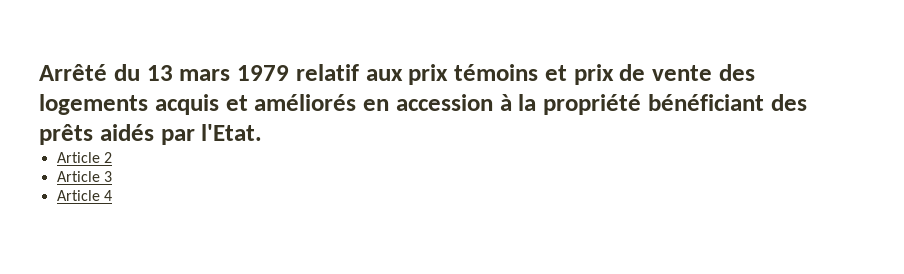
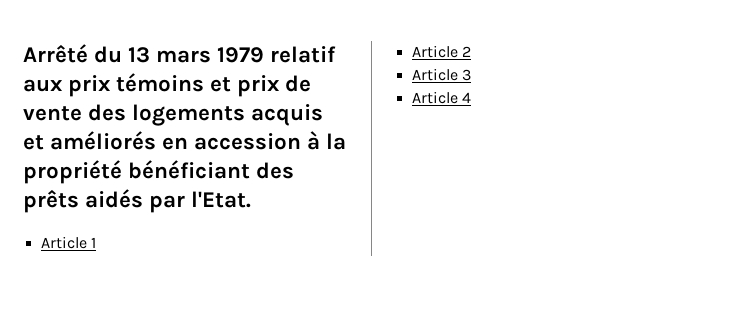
+ Article 1

